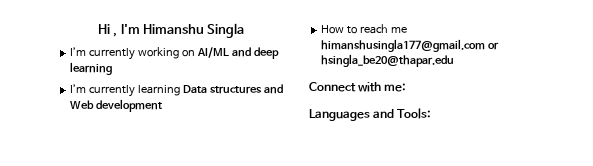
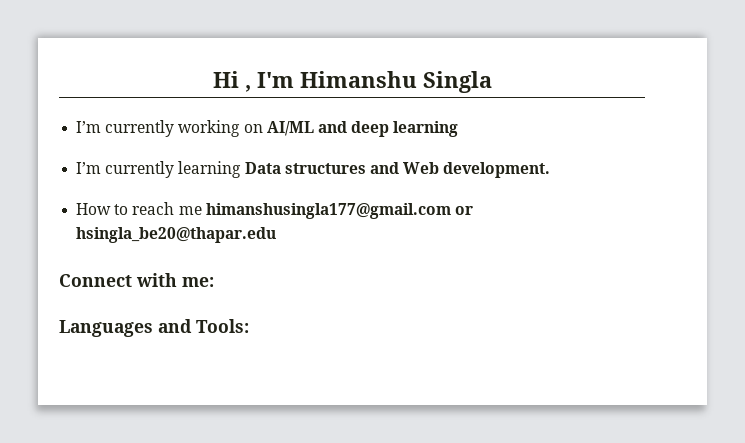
- I’m currently learning Data structures and Web development
+ I’m currently learning Data structures and Web development.

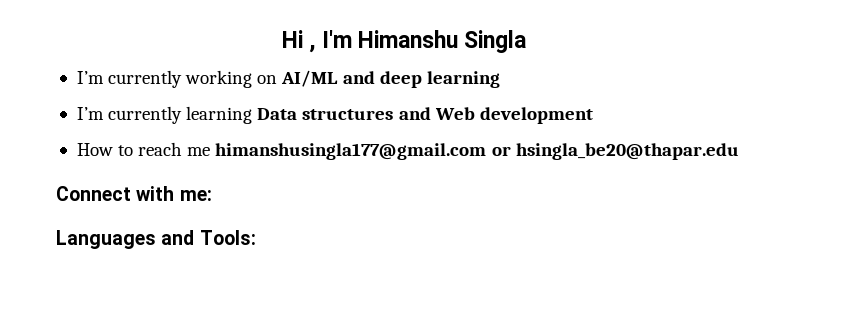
- I’m currently learning Data structures and Web development.
+ I’m currently learning Data structures and Web development

